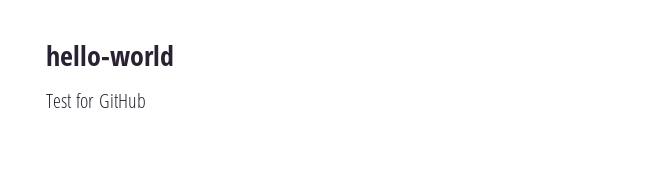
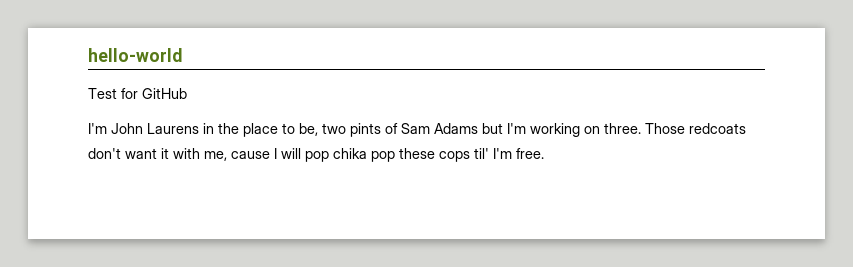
+ I'm John Laurens in the place to be, two pints of Sam Adams but I'm working on three. Those redcoats don't want it with me, cause I will pop chika pop these cops til' I'm free.

